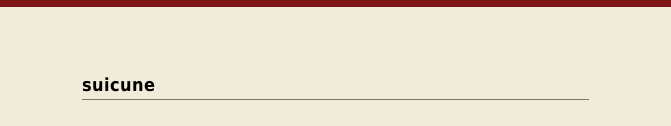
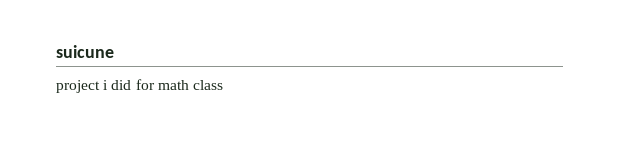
+ project i did for math class

